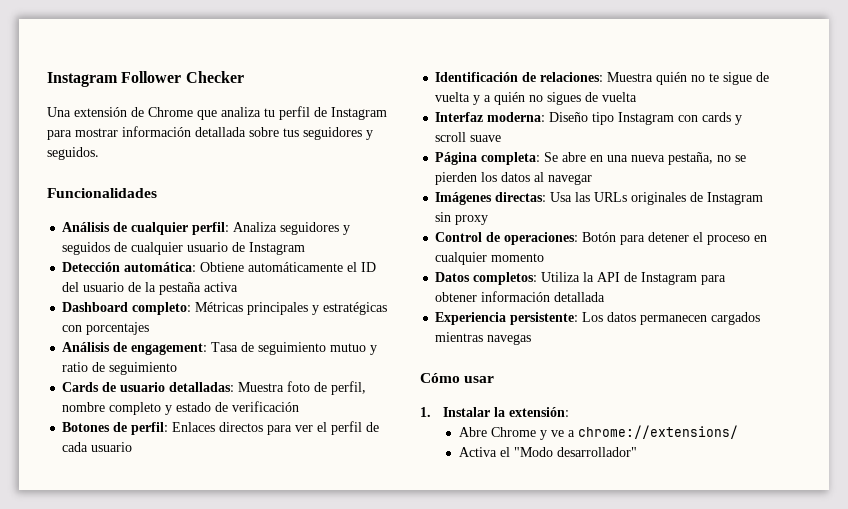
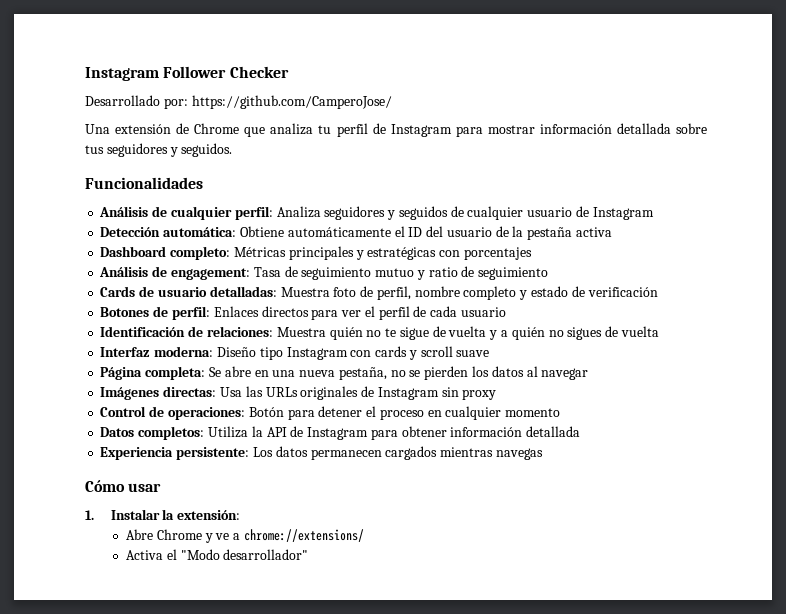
+ Desarrollado por: https://github.com/CamperoJose/

